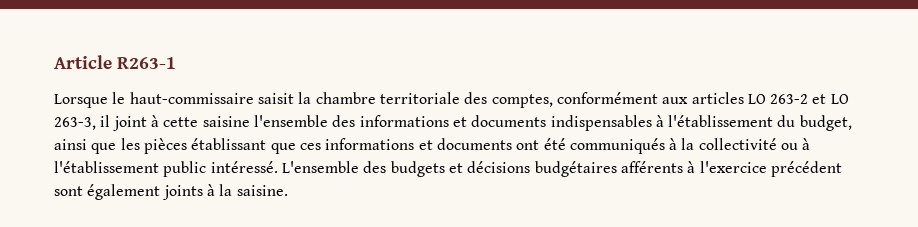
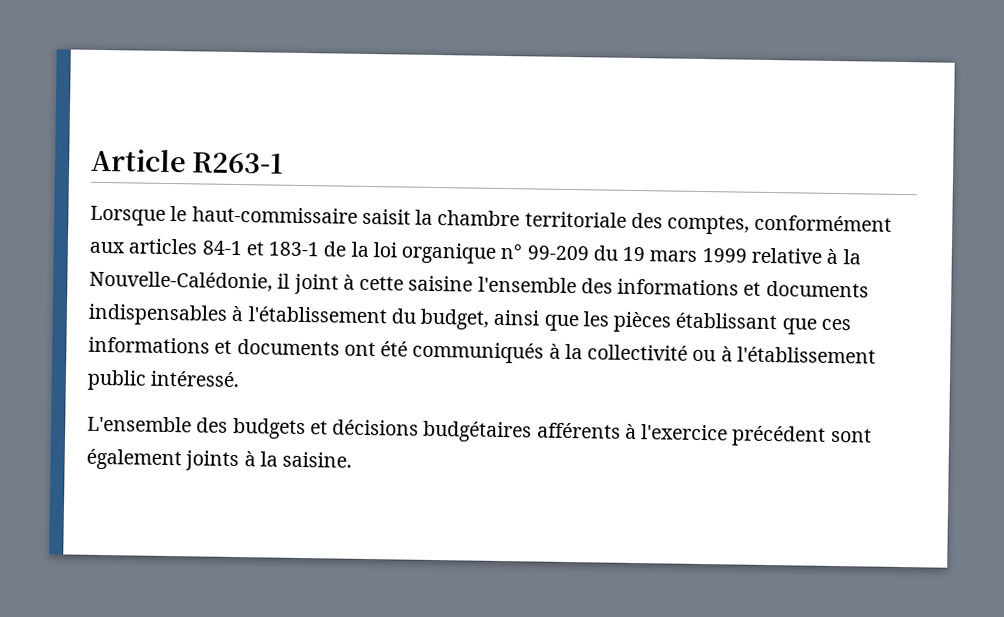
- Lorsque le haut-commissaire saisit la chambre territoriale des comptes, conformément aux articles LO 263-2 et LO 263-3, il joint à cette saisine l'ensemble des informations et documents indispensables à l'établissement du budget, ainsi que les pièces établissant que ces informations et documents ont été communiqués à la collectivité ou à l'établissement public intéressé. L'ensemble des budgets et décisions budgétaires afférents à l'exercice précédent sont également joints à la saisine.
+ Lorsque le haut-commissaire saisit la chambre territoriale des comptes, conformément aux articles 84-1 et 183-1 de la loi organique n° 99-209 du 19 mars 1999 relative à la Nouvelle-Calédonie, il joint à cette saisine l'ensemble des informations et documents indispensables à l'établissement du budget, ainsi que les pièces établissant que ces informations et documents ont été communiqués à la collectivité ou à l'établissement public intéressé.
+ L'ensemble des budgets et décisions budgétaires afférents à l'exercice précédent sont également joints à la saisine.

